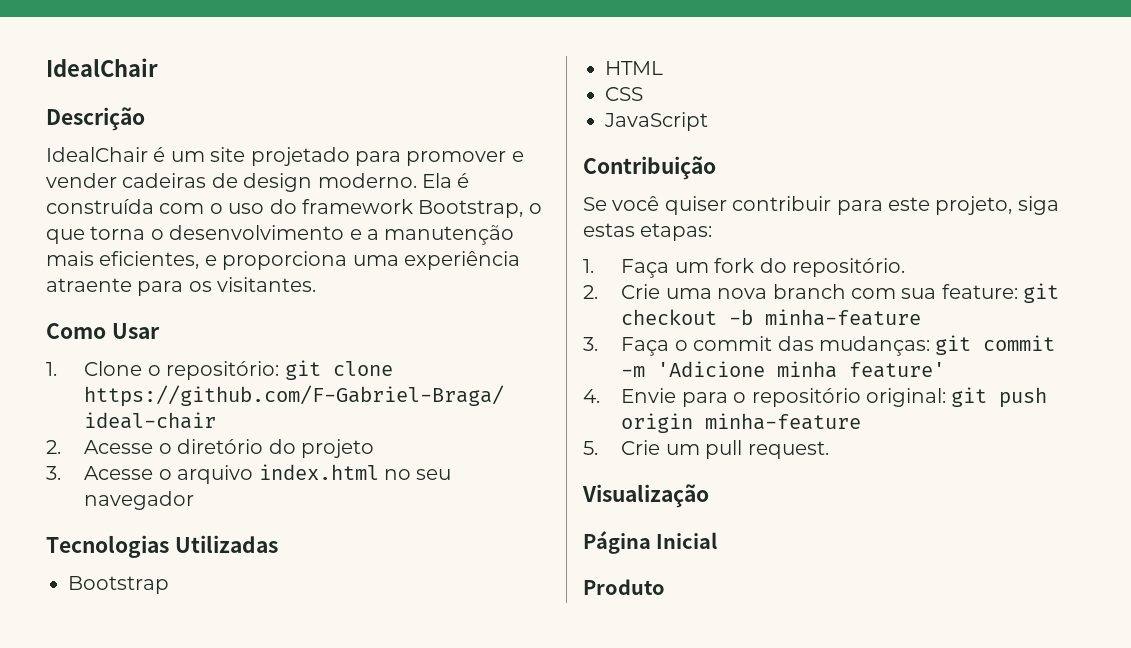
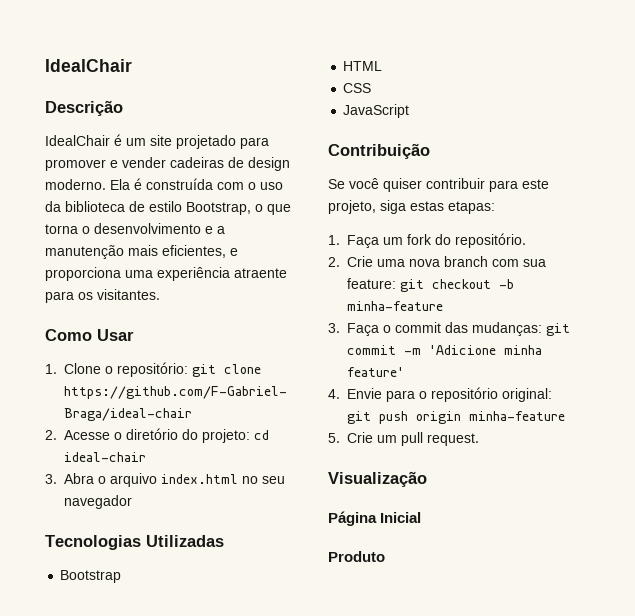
- Ela é construída com o uso do framework Bootstrap, o que torna o desenvolvimento e a manutenção mais eficientes, e proporciona uma experiência atraente para os visitantes.
+ Ela é construída com o uso da biblioteca de estilo Bootstrap, o que torna o desenvolvimento e a manutenção mais eficientes, e proporciona uma experiência atraente para os visitantes.
- 2. Acesse o diretório do projeto
- 3. Acesse o arquivo index.html no seu navegador
+ 2. Acesse o diretório do projeto: cd ideal-chair
+ 3. Abra o arquivo index.html no seu navegador

